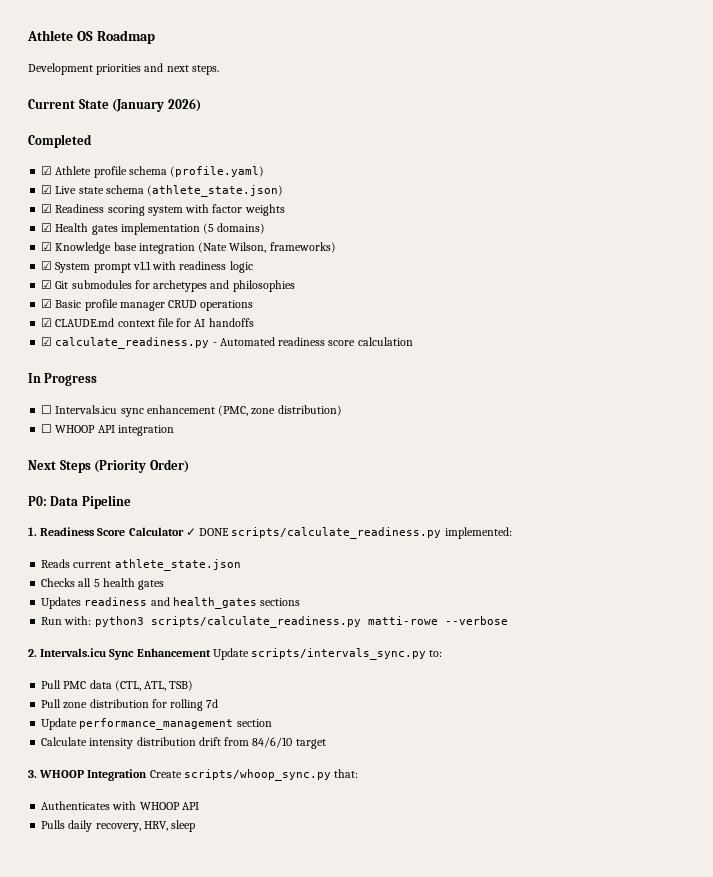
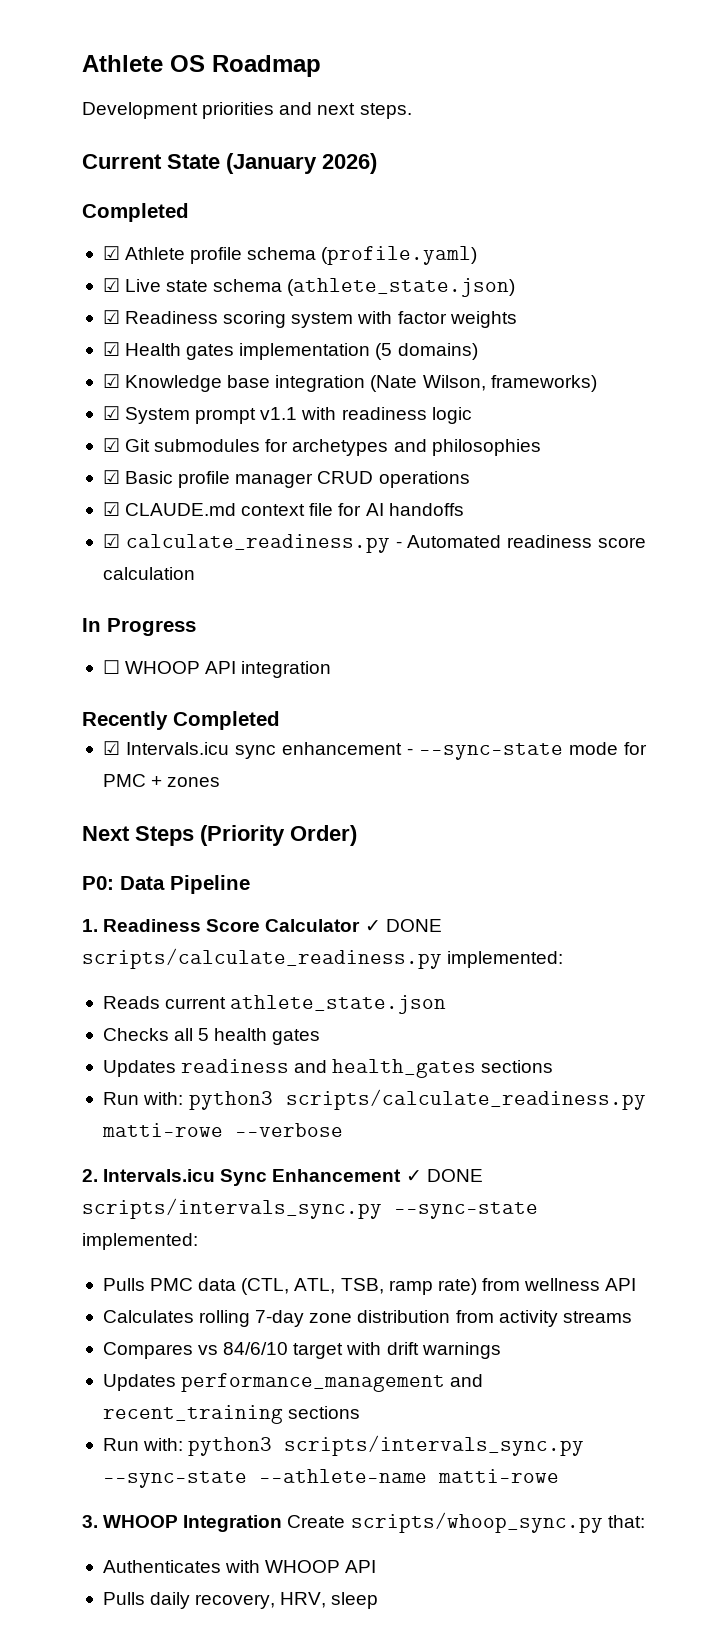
- ☐ Intervals.icu sync enhancement (PMC, zone distribution)
  ☐ WHOOP API integration
+ Recently Completed
+ ☑ Intervals.icu sync enhancement - --sync-state mode for PMC + zones
- 2. Intervals.icu Sync Enhancement Update scripts/intervals_sync.py to:
- Pull PMC data (CTL, ATL, TSB)
- Pull zone distribution for rolling 7d
- Update performance_management section
- Calculate intensity distribution drift from 84/6/10 target
+ 2. Intervals.icu Sync Enhancement ✓ DONE scripts/intervals_sync.py --sync-state implemented:
+ Pulls PMC data (CTL, ATL, TSB, ramp rate) from wellness API
+ Calculates rolling 7-day zone distribution from activity streams
+ Compares vs 84/6/10 target with drift warnings
+ Updates performance_management and recent_training sections
+ Run with: python3 scripts/intervals_sync.py --sync-state --athlete-name matti-rowe

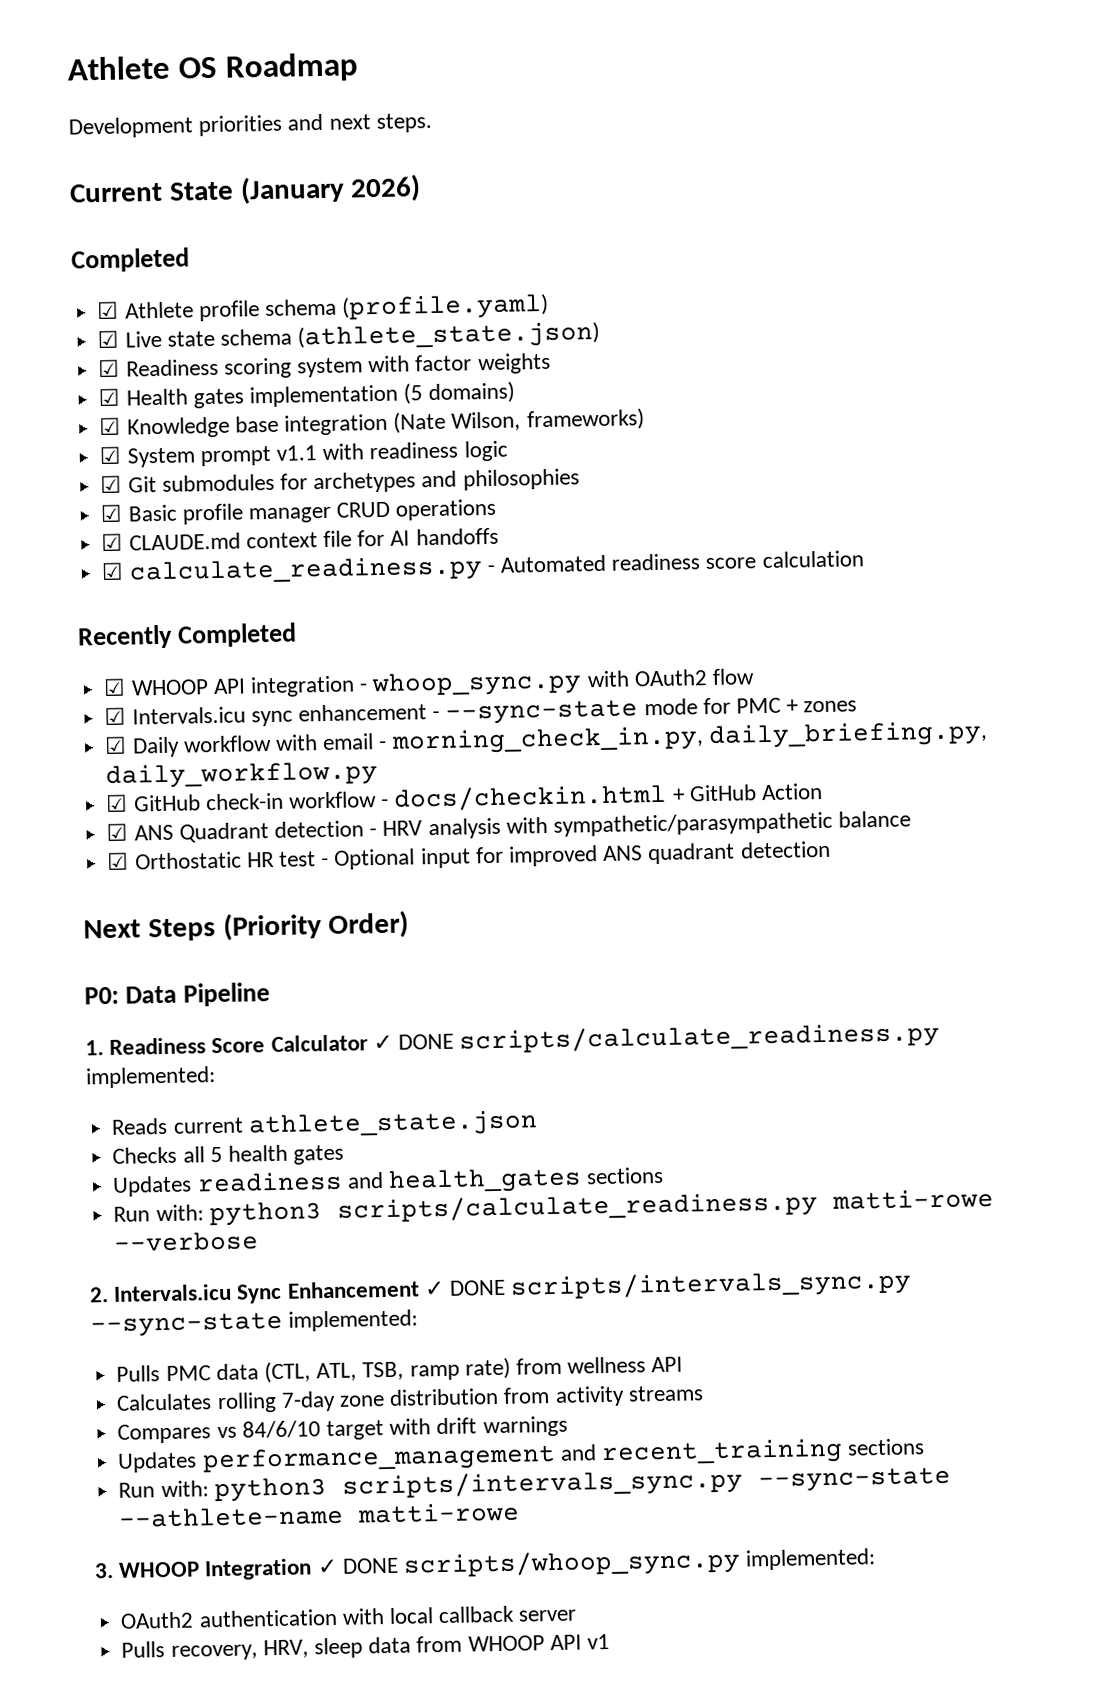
- In Progress
- ☐ WHOOP API integration
  Recently Completed
+ ☑ WHOOP API integration - whoop_sync.py with OAuth2 flow
+ ☑ Daily workflow with email - morning_check_in.py, daily_briefing.py, daily_workflow.py
+ ☑ GitHub check-in workflow - docs/checkin.html + GitHub Action
+ ☑ ANS Quadrant detection - HRV analysis with sympathetic/parasympathetic balance
+ ☑ Orthostatic HR test - Optional input for improved ANS quadrant detection
- 3. WHOOP Integration Create scripts/whoop_sync.py that:
- Authenticates with WHOOP API
- Pulls daily recovery, HRV, sleep
+ 3. WHOOP Integration ✓ DONE scripts/whoop_sync.py implemented:
+ OAuth2 authentication with local callback server
+ Pulls recovery, HRV, sleep data from WHOOP API v1

